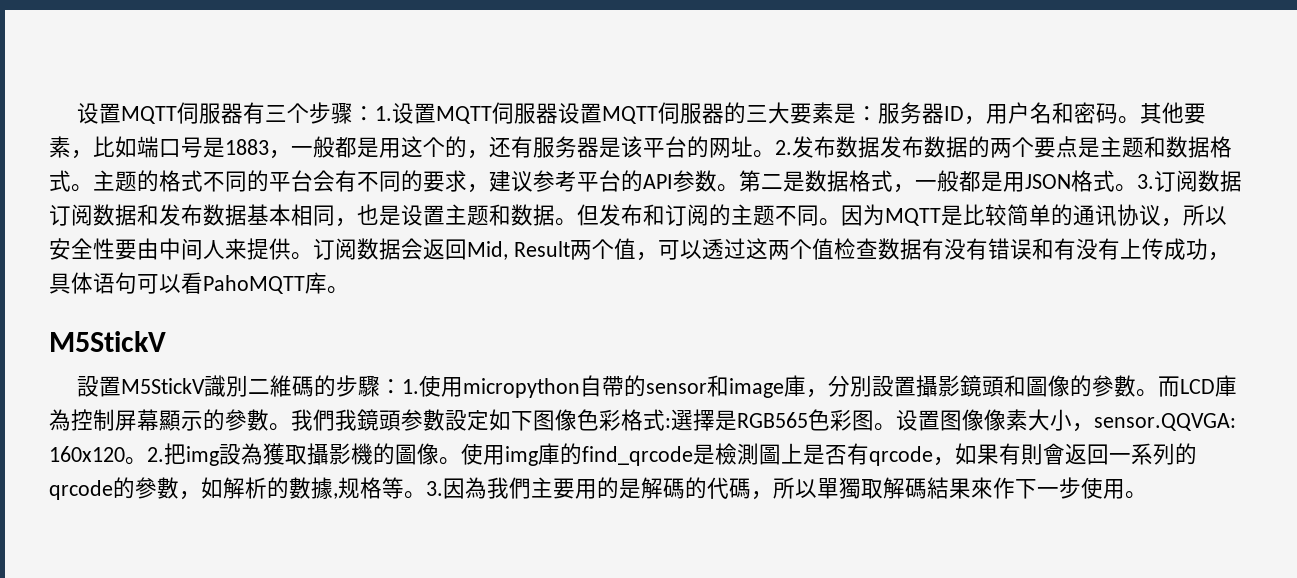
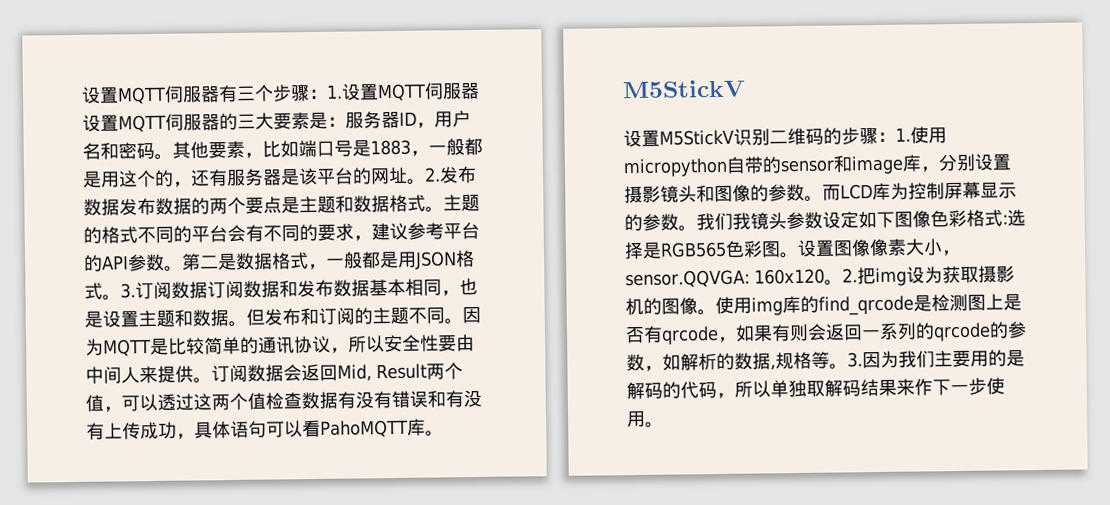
- 設置M5StickV識別二維碼的步驟：1.使用micropython自帶的sensor和image庫，分別設置攝影鏡頭和圖像的參數。
+ 设置M5StickV识别二维码的步骤：1.使用micropython自带的sensor和image库，分别设置摄影镜头和图像的参数。
- 而LCD庫為控制屏幕顯示的參數。我們我鏡頭参數設定如下图像色彩格式:選擇是RGB565色彩图。
+ 而LCD库为控制屏幕显示的参数。我们我镜头参数设定如下图像色彩格式:选择是RGB565色彩图。
- 2.把img設為獲取攝影機的圖像。
+ 2.把img设为获取摄影机的图像。
- 使用img庫的find_qrcode是檢測圖上是否有qrcode，如果有則會返回一系列的qrcode的參數，如解析的數據,规格等。
+ 使用img库的find_qrcode是检测图上是否有qrcode，如果有则会返回一系列的qrcode的参数，如解析的数据,规格等。
- 3.因為我們主要用的是解碼的代碼，所以單獨取解碼結果來作下一步使用。
+ 3.因为我们主要用的是解码的代码，所以单独取解码结果来作下一步使用。

